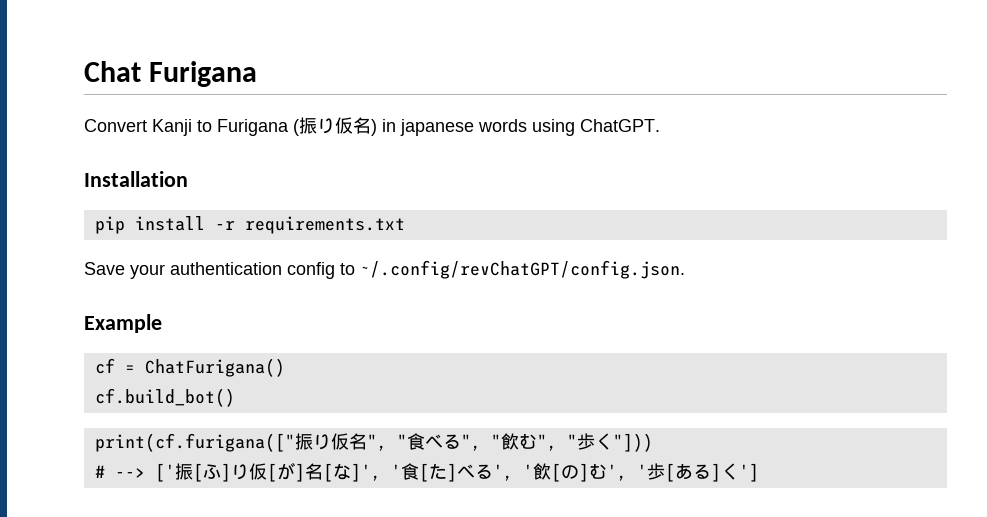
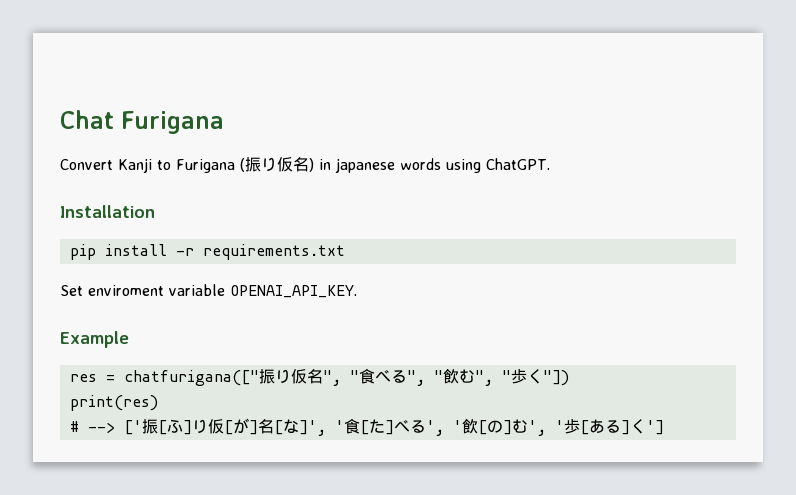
- Save your authentication config to ~/.config/revChatGPT/config.json.
+ Set enviroment variable OPENAI_API_KEY.
  Example
- cf = ChatFurigana()
- cf.build_bot()
- print(cf.furigana(["振り仮名", "食べる", "飲む", "歩く"]))
+ res = chatfurigana(["振り仮名", "食べる", "飲む", "歩く"])
+ print(res)

